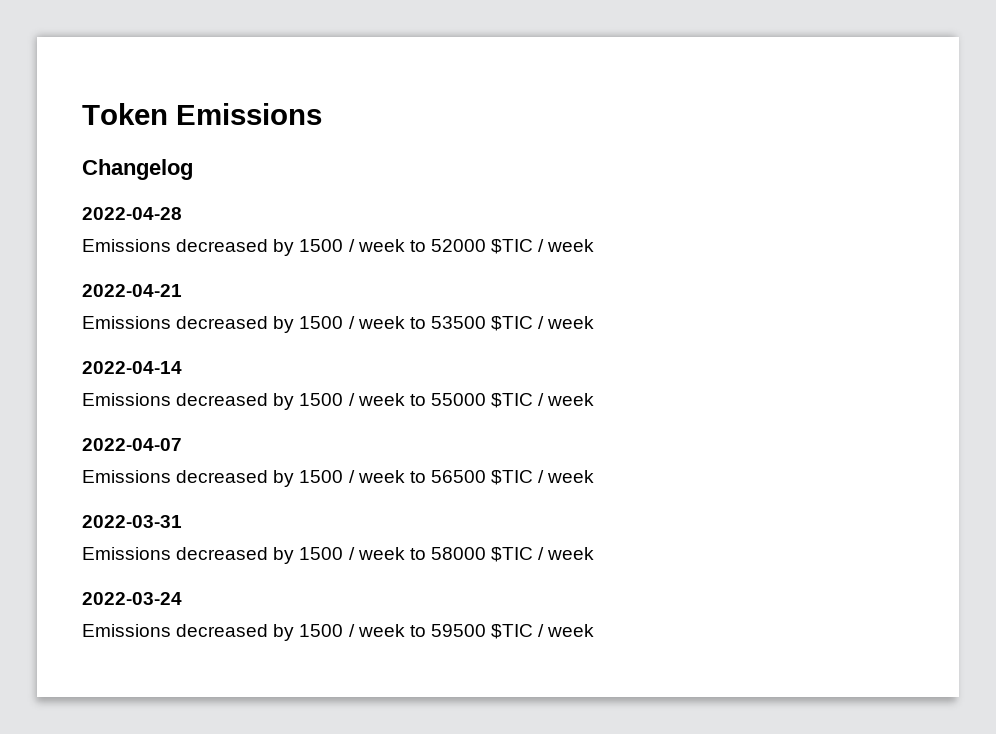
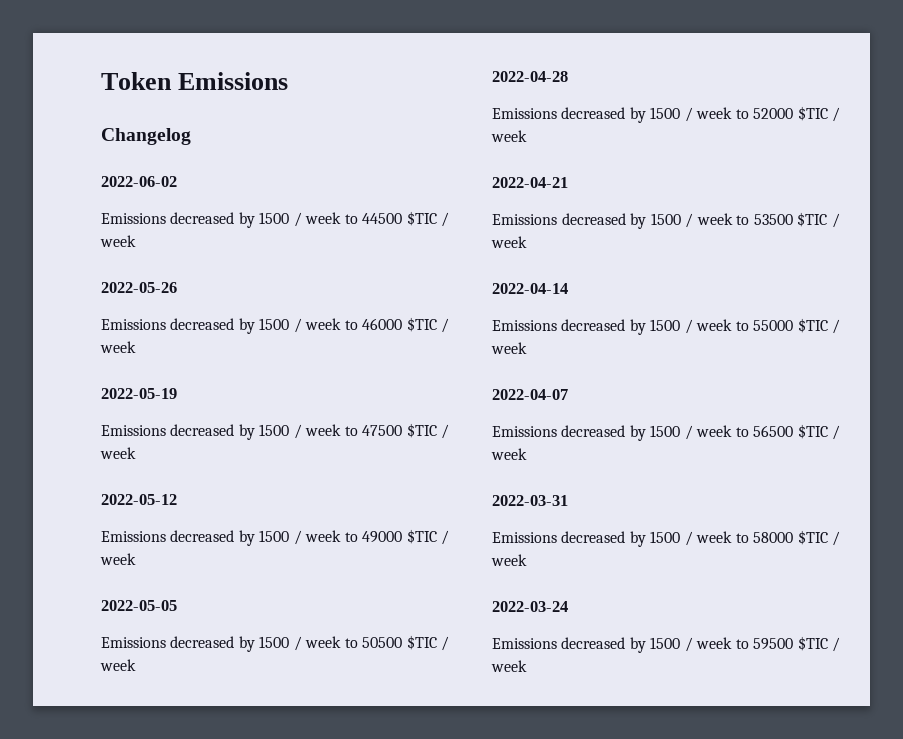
+ 2022-06-02
+ Emissions decreased by 1500 / week to 44500 $TIC / week
+ 2022-05-26
+ Emissions decreased by 1500 / week to 46000 $TIC / week
+ 2022-05-19
+ Emissions decreased by 1500 / week to 47500 $TIC / week
+ 2022-05-12
+ Emissions decreased by 1500 / week to 49000 $TIC / week
+ 2022-05-05
+ Emissions decreased by 1500 / week to 50500 $TIC / week

